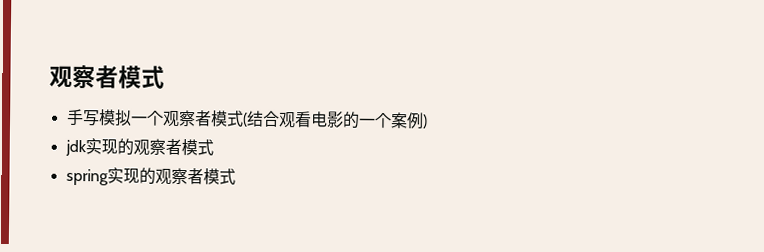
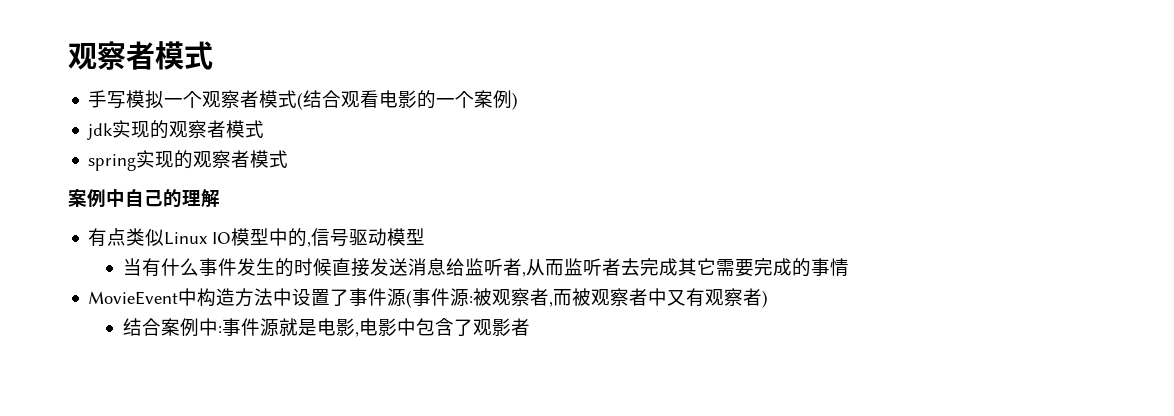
+ 案例中自己的理解
+ 有点类似Linux IO模型中的,信号驱动模型
+ 当有什么事件发生的时候直接发送消息给监听者,从而监听者去完成其它需要完成的事情
+ MovieEvent中构造方法中设置了事件源(事件源:被观察者,而被观察者中又有观察者)
+ 结合案例中:事件源就是电影,电影中包含了观影者

